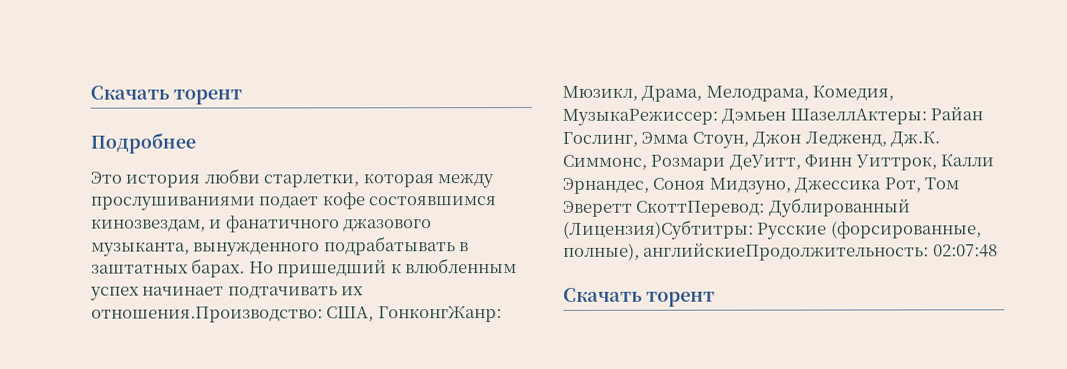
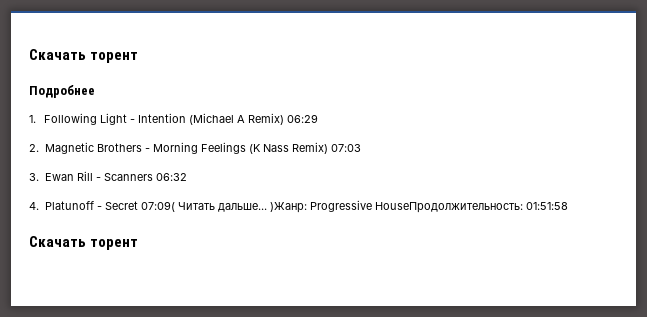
- Это история любви старлетки, которая между прослушиваниями подает кофе состоявшимся кинозвездам, и фанатичного джазового музыканта, вынужденного подрабатывать в заштатных барах. Но пришедший к влюбленным успех начинает подтачивать их отношения.Производство: США, ГонконгЖанр: Мюзикл, Драма, Мелодрама, Комедия, МузыкаРежиссер: Дэмьен ШазеллАктеры: Райан Гослинг, Эмма Стоун, Джон Ледженд, Дж.К. Симмонс, Розмари ДеУитт, Финн Уиттрок, Калли Эрнандес, Соноя Мидзуно, Джессика Рот, Том Эверетт СкоттПеревод: Дублированный (Лицензия)Субтитры: Русские (форсированные, полные), английскиеПродолжительность: 02:07:48
+ 1. Following Light - Intention (Michael A Remix) 06:29
+ 2. Magnetic Brothers - Morning Feelings (K Nass Remix) 07:03
+ 3. Ewan Rill - Scanners 06:32
+ 4. Platunoff - Secret 07:09( Читать дальше... )Жанр: Progressive HouseПродолжительность: 01:51:58

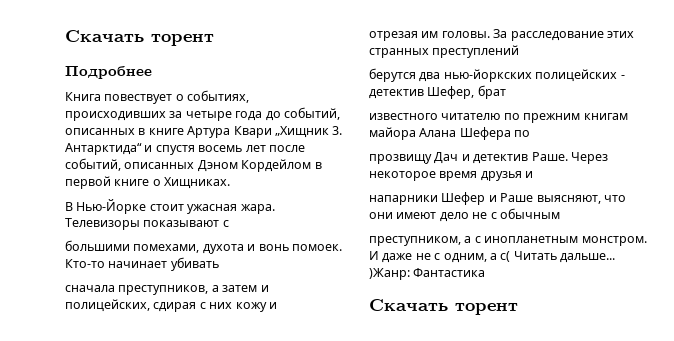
- 1. Following Light - Intention (Michael A Remix) 06:29
- 2. Magnetic Brothers - Morning Feelings (K Nass Remix) 07:03
- 3. Ewan Rill - Scanners 06:32
- 4. Platunoff - Secret 07:09( Читать дальше... )Жанр: Progressive HouseПродолжительность: 01:51:58
+ Книга повествует о событиях, происходивших за четыре года до событий, описанных в книге Артура Квари „Хищник 3. Антарктида“ и спустя восемь лет после событий, описанных Дэном Кордейлом в первой книге о Хищниках.
+ В Нью-Йорке стоит ужасная жара. Телевизоры показывают с
+ большими помехами, духота и вонь помоек. Кто-то начинает убивать
+ сначала преступников, а затем и полицейских, сдирая с них кожу и
+ отрезая им головы. За расследование этих странных преступлений
+ берутся два нью-йоркских полицейских - детектив Шефер, брат
+ известного читателю по прежним книгам майора Алана Шефера по
+ прозвищу Дач и детектив Раше. Через некоторое время друзья и
+ напарники Шефер и Раше выясняют, что они имеют дело не с обычным
+ преступником, а с инопланетным монстром. И даже не с одним, а с( Читать дальше... )Жанр: Фантастика

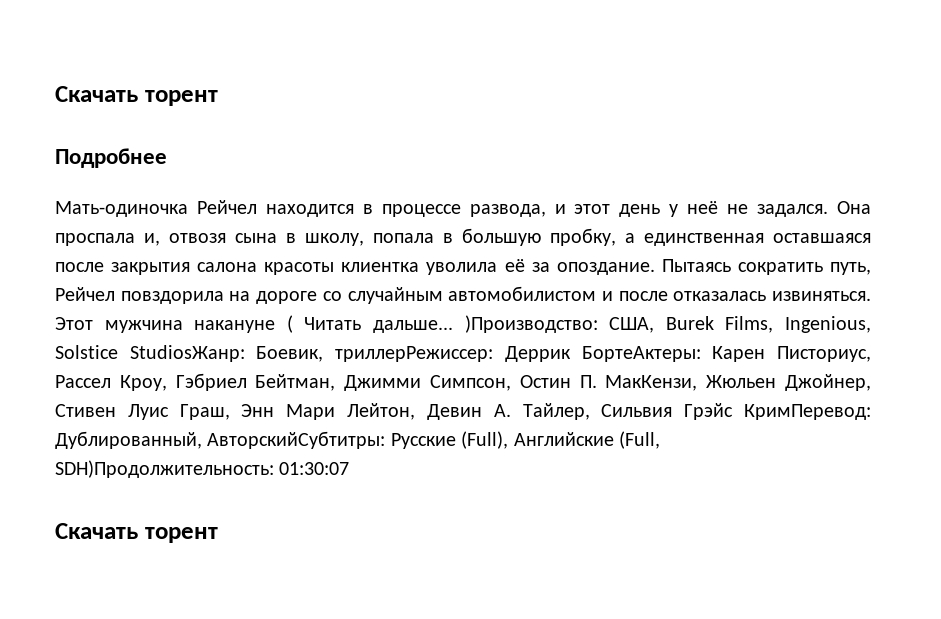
- Книга повествует о событиях, происходивших за четыре года до событий, описанных в книге Артура Квари „Хищник 3. Антарктида“ и спустя восемь лет после событий, описанных Дэном Кордейлом в первой книге о Хищниках.
- В Нью-Йорке стоит ужасная жара. Телевизоры показывают с
- большими помехами, духота и вонь помоек. Кто-то начинает убивать
- сначала преступников, а затем и полицейских, сдирая с них кожу и
- отрезая им головы. За расследование этих странных преступлений
- берутся два нью-йоркских полицейских - детектив Шефер, брат
- известного читателю по прежним книгам майора Алана Шефера по
- прозвищу Дач и детектив Раше. Через некоторое время друзья и
- напарники Шефер и Раше выясняют, что они имеют дело не с обычным
- преступником, а с инопланетным монстром. И даже не с одним, а с( Читать дальше... )Жанр: Фантастика
+ Мать-одиночка Рейчел находится в процессе развода, и этот день у неё не задался. Она проспала и, отвозя сына в школу, попала в большую пробку, а единственная оставшаяся после закрытия салона красоты клиентка уволила её за опоздание. Пытаясь сократить путь, Рейчел повздорила на дороге со случайным автомобилистом и после отказалась извиняться. Этот мужчина накануне ( Читать дальше... )Производство: США, Burek Films, Ingenious, Solstice StudiosЖанр: Боевик, триллерРежиссер: Деррик БортеАктеры: Карен Писториус, Рассел Кроу, Гэбриел Бейтман, Джимми Симпсон, Остин П. МакКензи, Жюльен Джойнер, Стивен Луис Граш, Энн Мари Лейтон, Девин А. Тайлер, Сильвия Грэйс КримПеревод: Дублированный, АвторскийСубтитры: Русские (Full), Английские (Full, SDH)Продолжительность: 01:30:07

